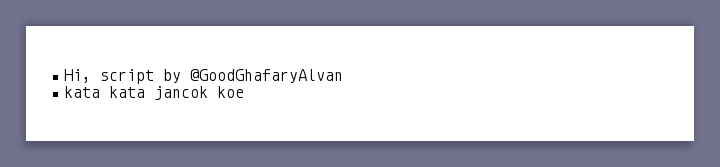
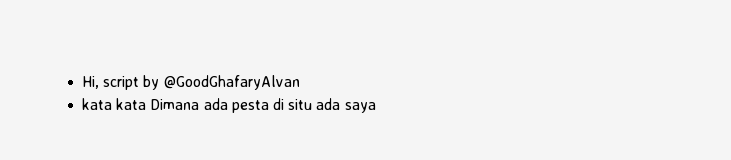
- kata kata jancok koe
+ kata kata Dimana ada pesta di situ ada saya

